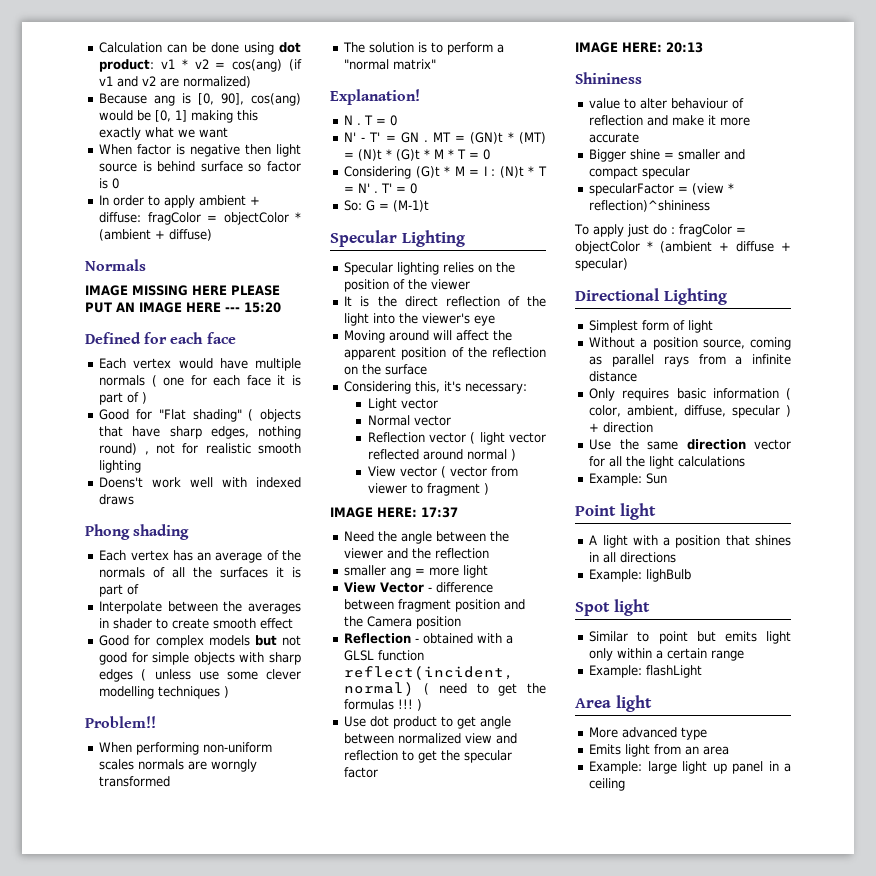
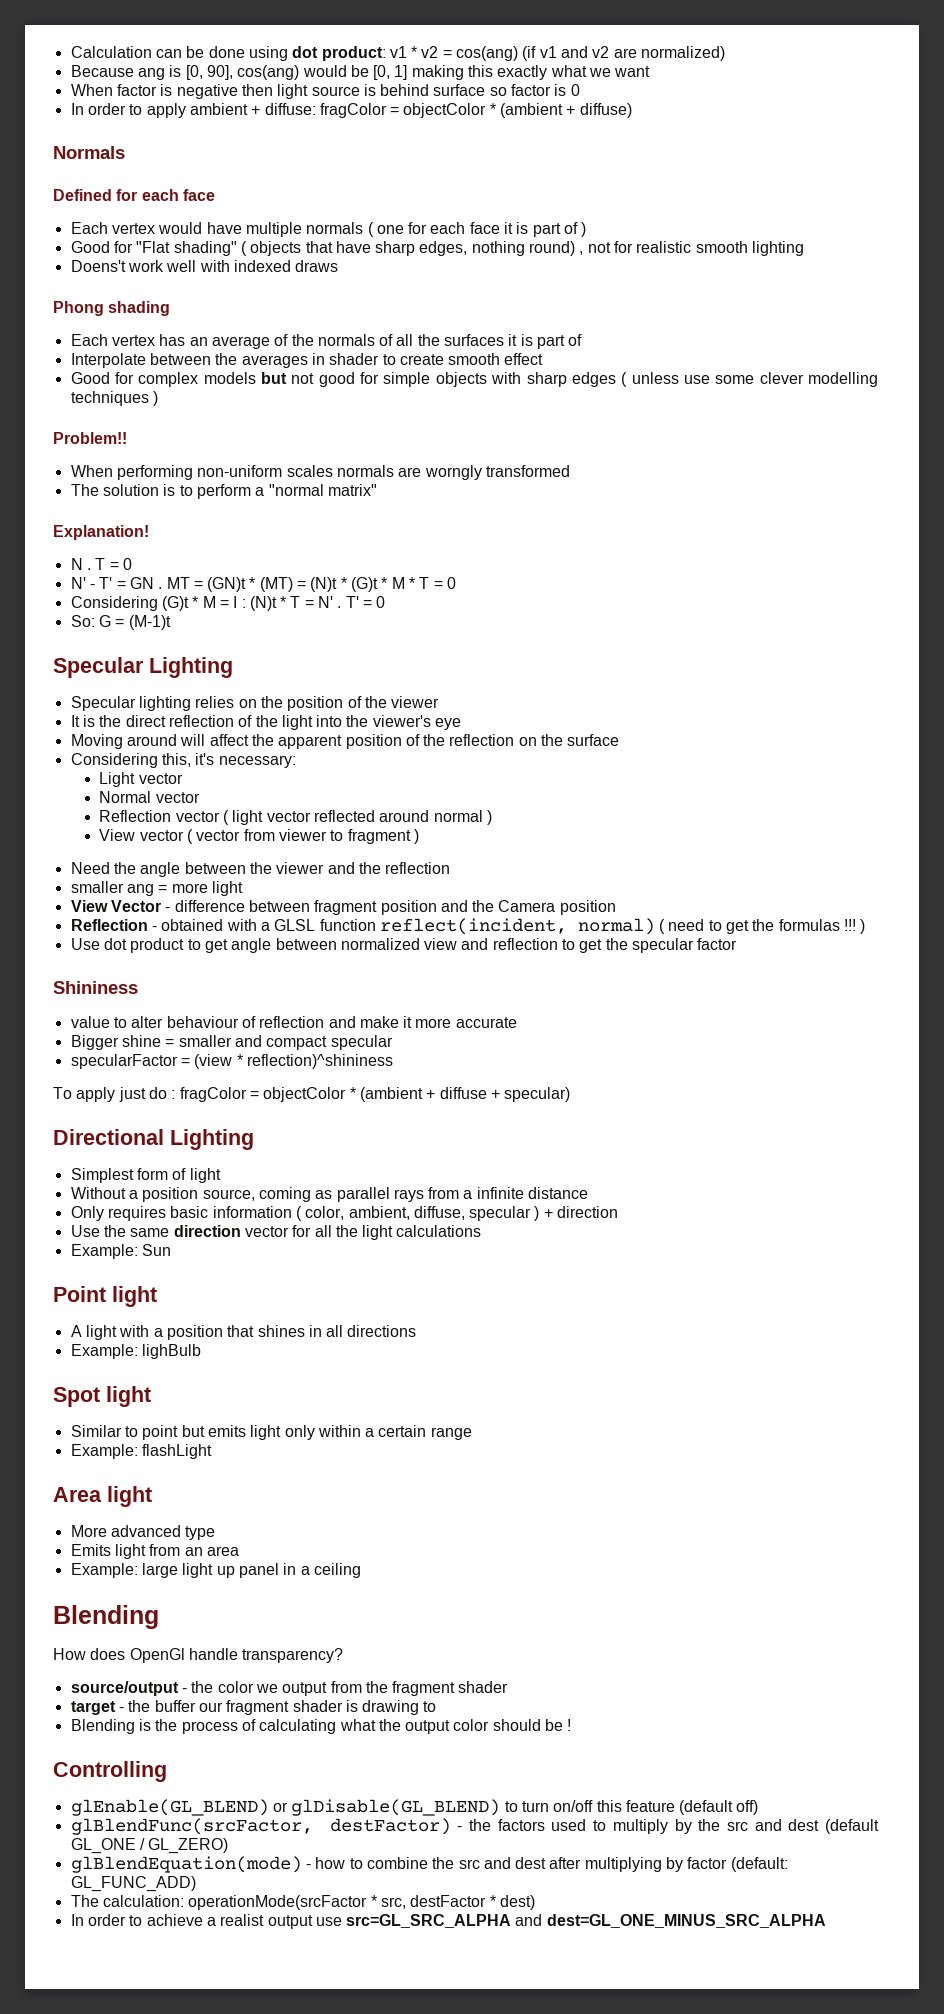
- IMAGE MISSING HERE PLEASE PUT AN IMAGE HERE --- 15:20
- IMAGE HERE: 17:37
- IMAGE HERE: 20:13
  Example: large light up panel in a ceiling
+ Blending
+ How does OpenGl handle transparency?
+ source/output - the color we output from the fragment shader
+ target - the buffer our fragment shader is drawing to
+ Blending is the process of calculating what the output color should be !
+ Controlling
+ glEnable(GL_BLEND) or glDisable(GL_BLEND) to turn on/off this feature (default off)
+ glBlendFunc(srcFactor, destFactor) - the factors used to multiply by the src and dest (default GL_ONE / GL_ZERO)
+ glBlendEquation(mode) - how to combine the src and dest after multiplying by factor (default: GL_FUNC_ADD)
+ The calculation: operationMode(srcFactor * src, destFactor * dest)
+ In order to achieve a realist output use src=GL_SRC_ALPHA and dest=GL_ONE_MINUS_SRC_ALPHA

